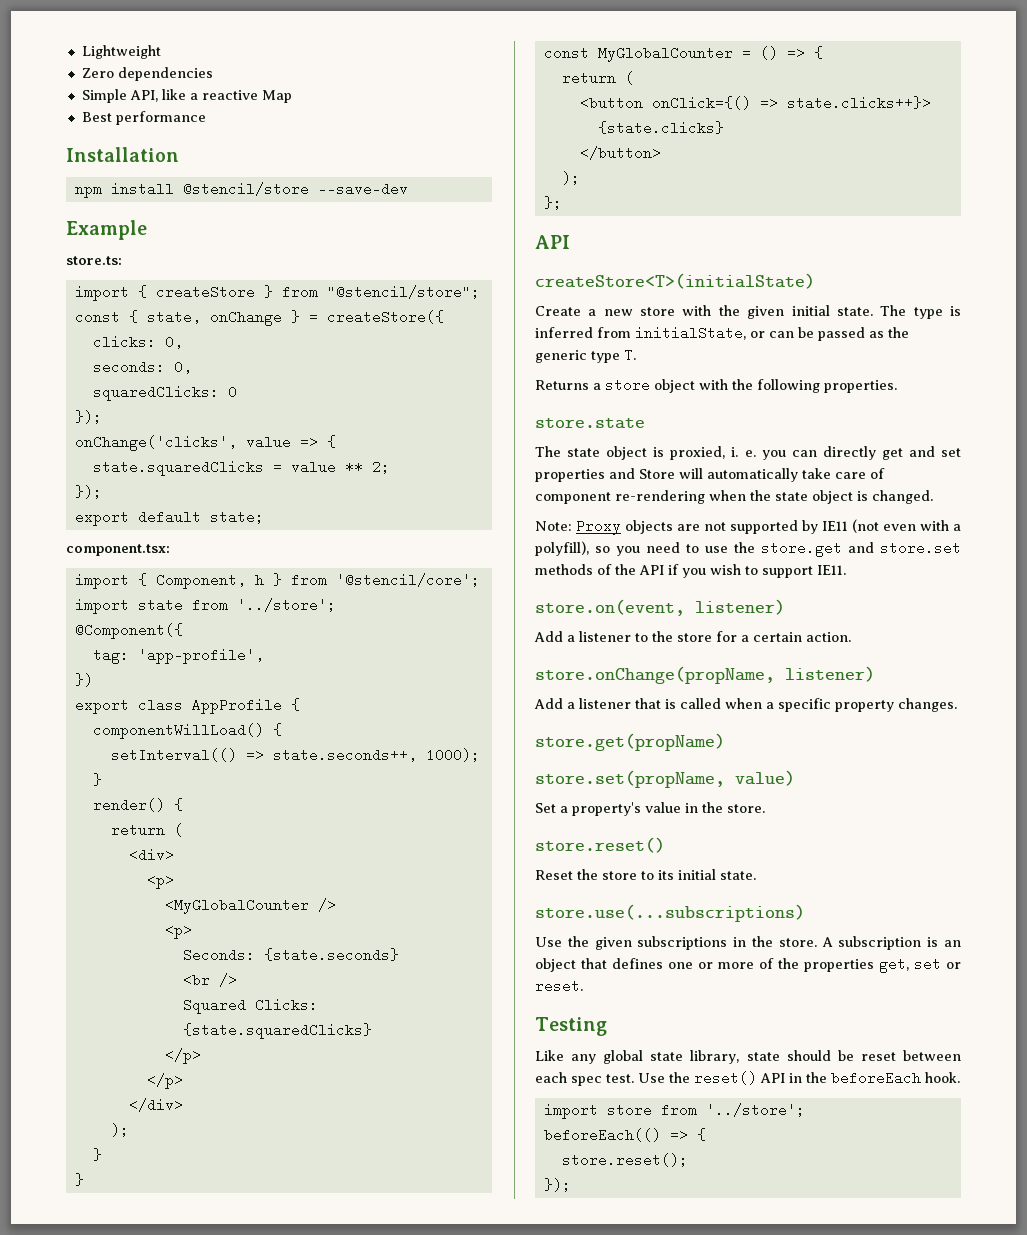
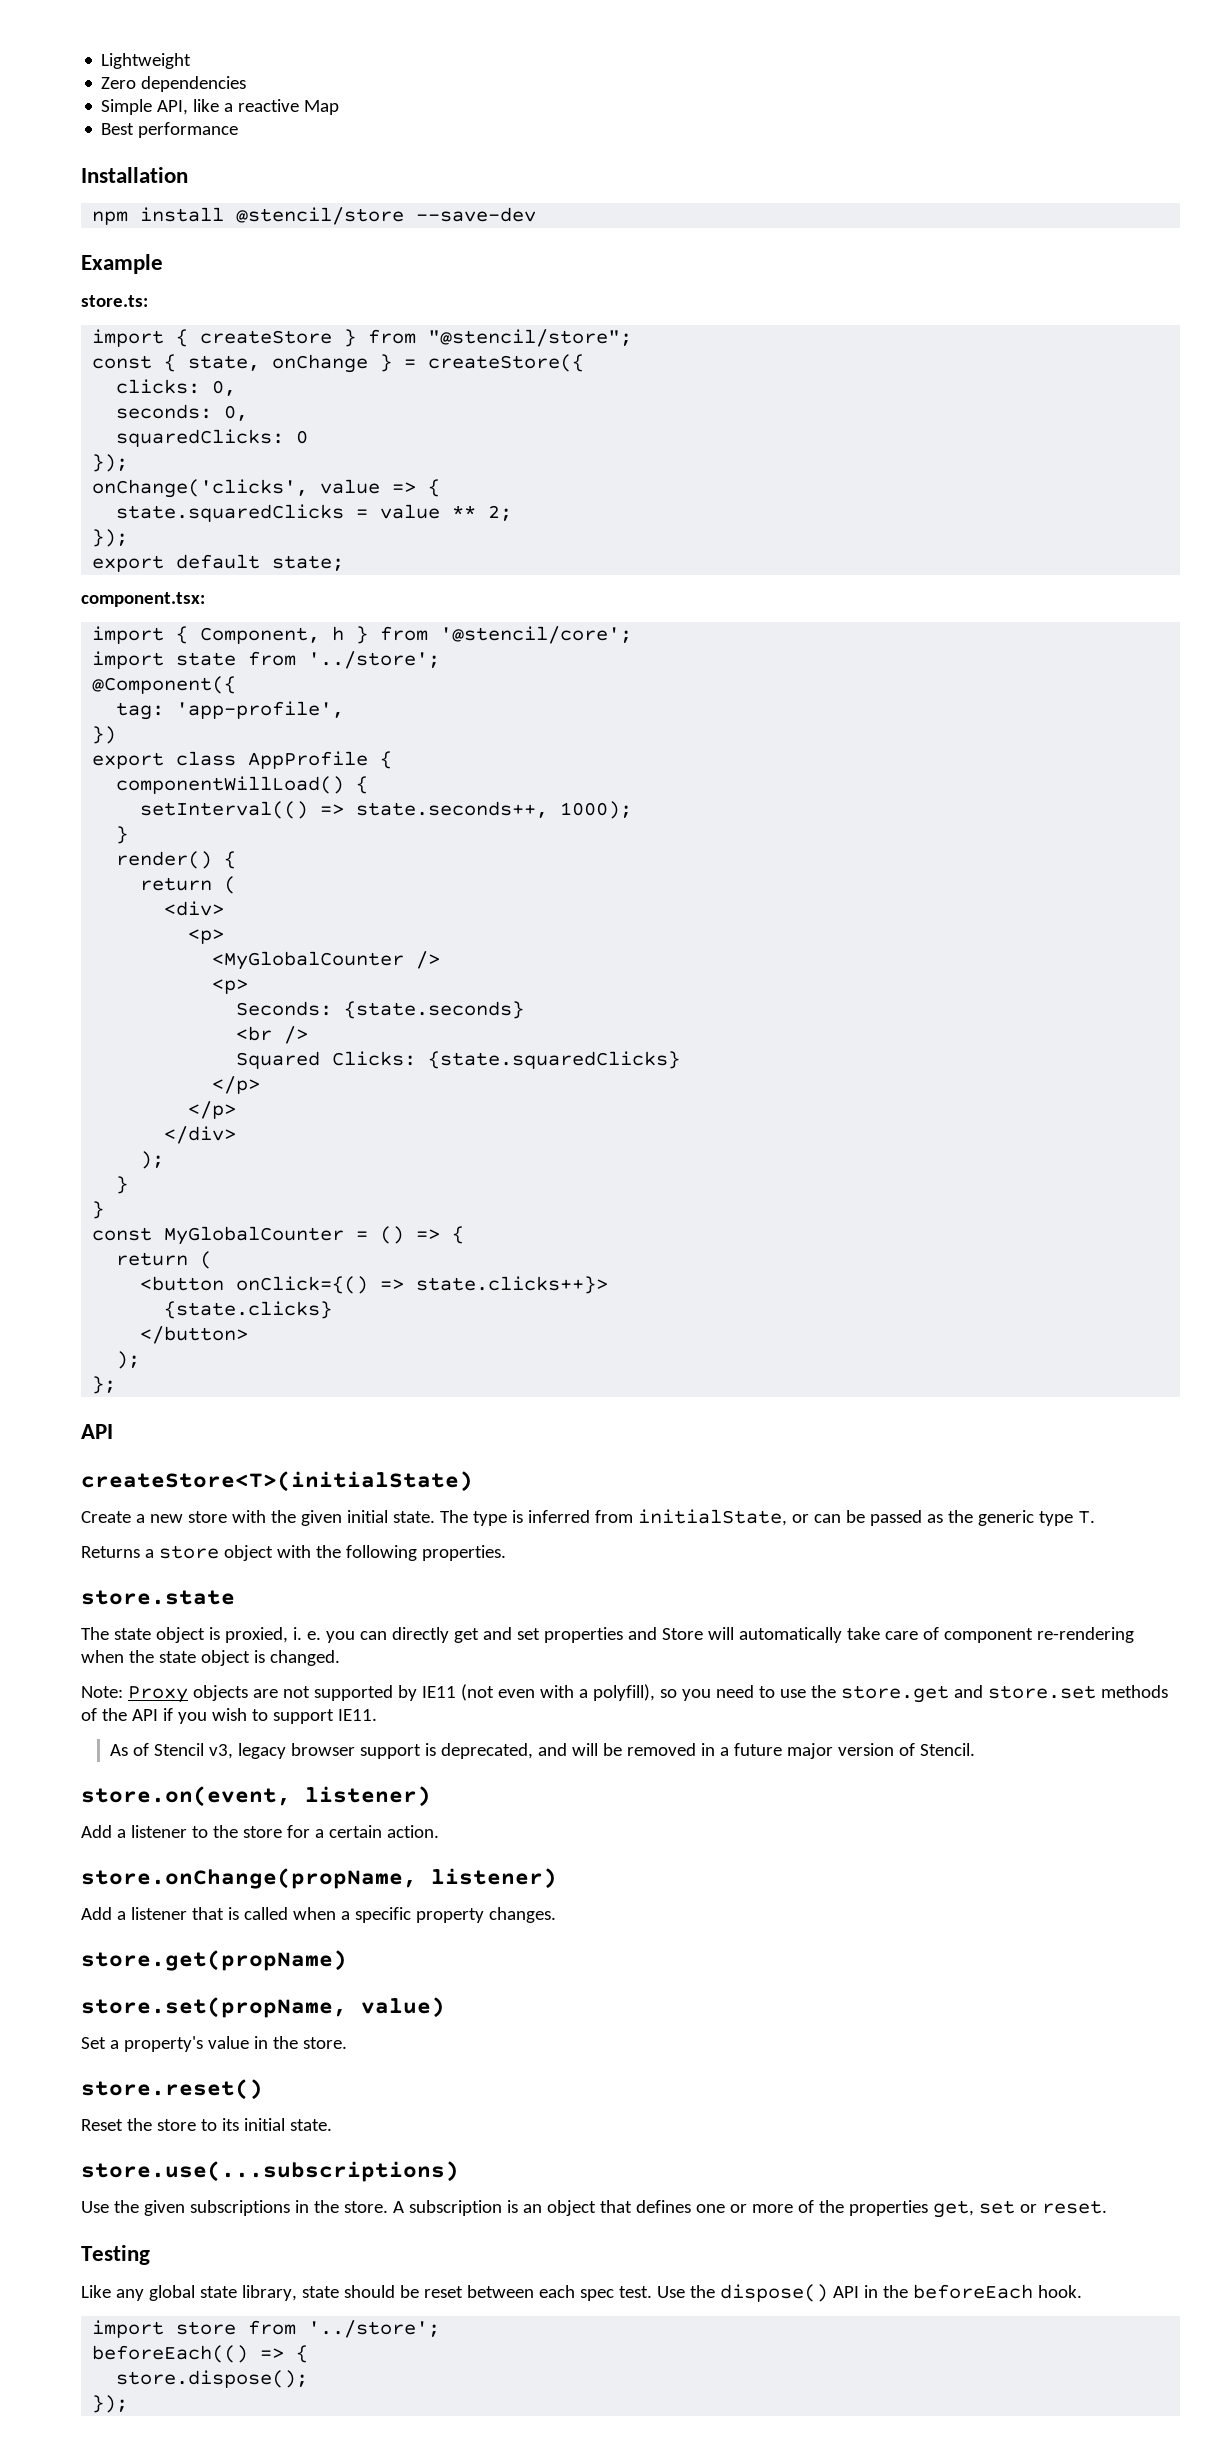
+ As of Stencil v3, legacy browser support is deprecated, and will be removed in a future major version of Stencil.
- Use the reset() API in the beforeEach hook.
+ Use the dispose() API in the beforeEach hook.
- store.reset();
+ store.dispose();

